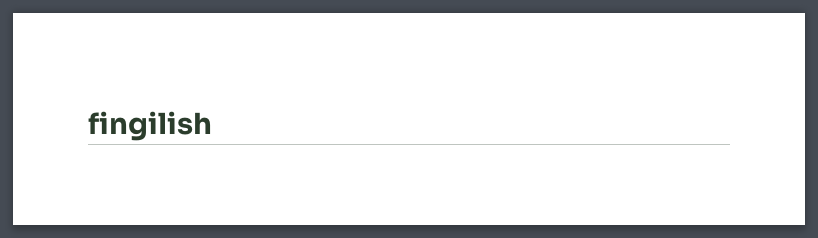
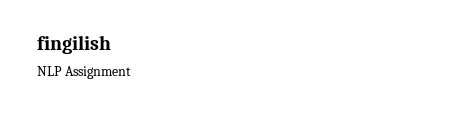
+ NLP Assignment

